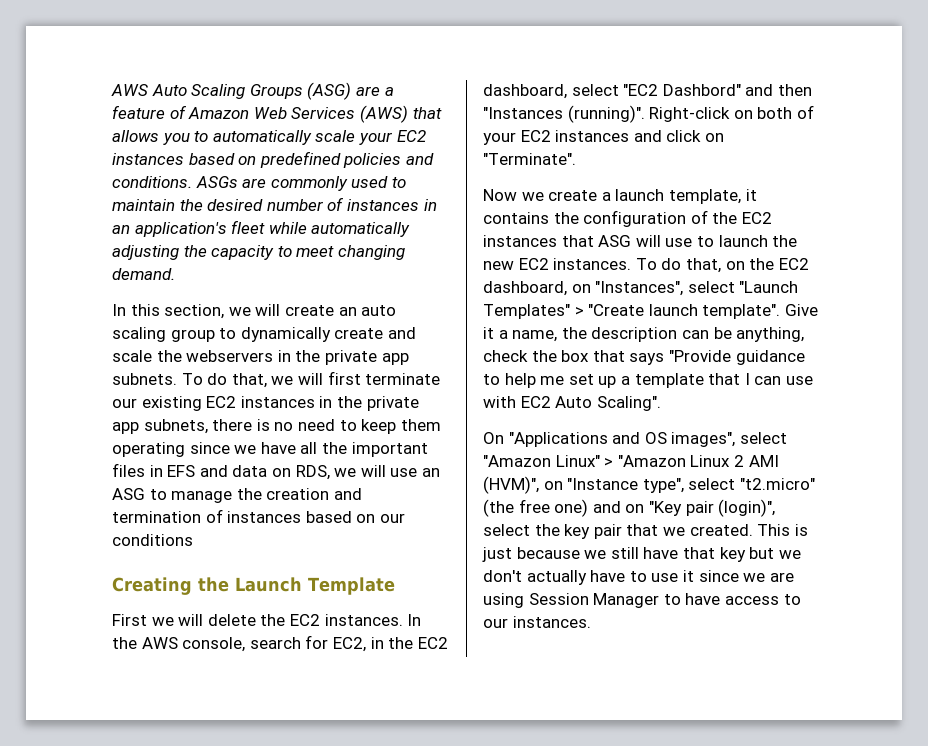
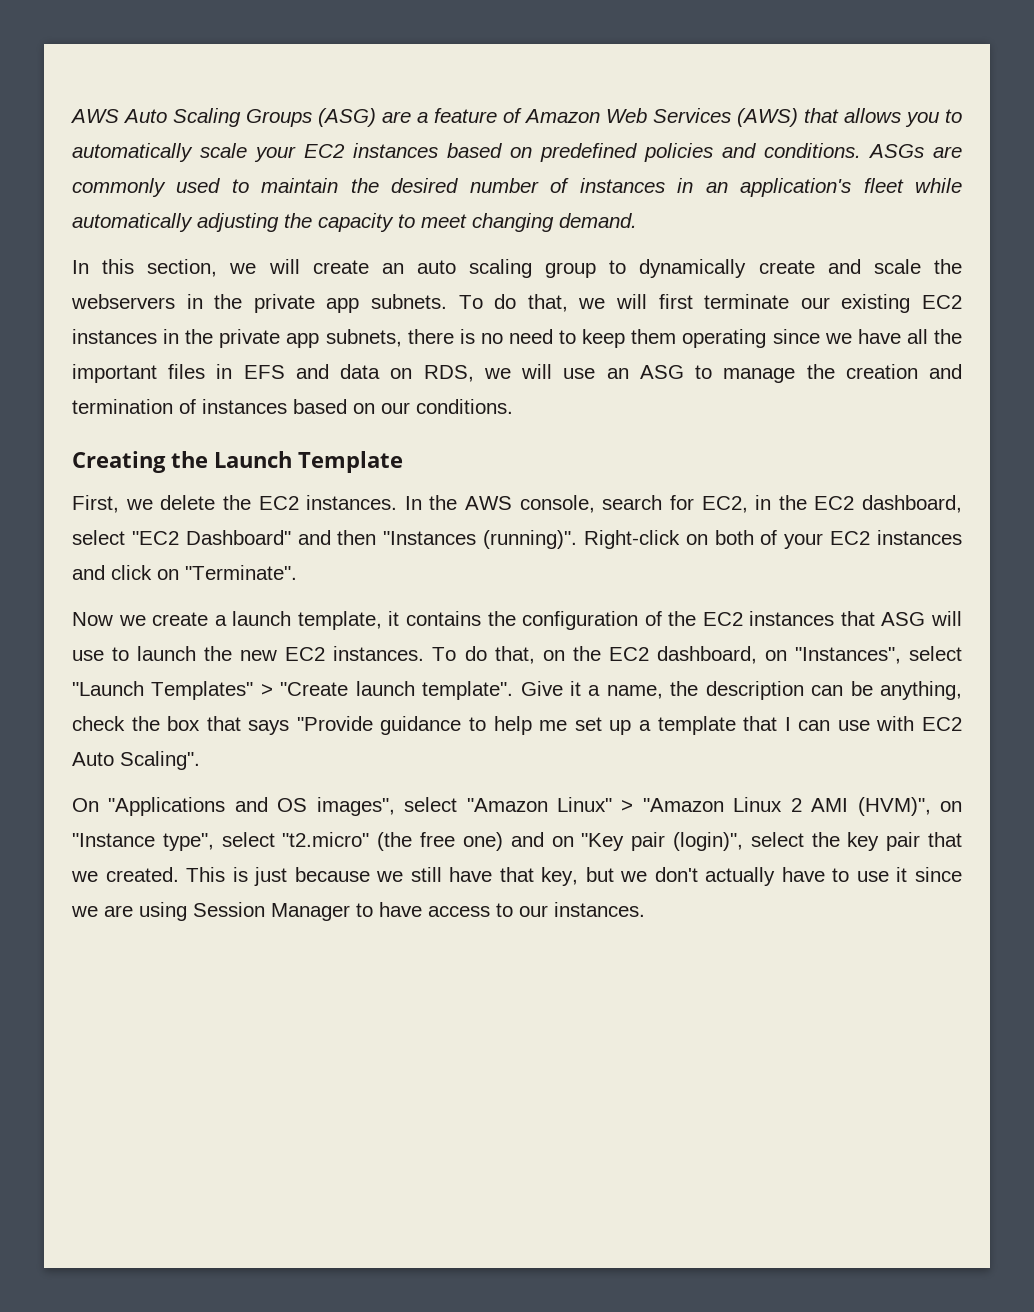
- To do that, we will first terminate our existing EC2 instances in the private app subnets, there is no need to keep them operating since we have all the important files in EFS and data on RDS, we will use an ASG to manage the creation and termination of instances based on our conditions
+ To do that, we will first terminate our existing EC2 instances in the private app subnets, there is no need to keep them operating since we have all the important files in EFS and data on RDS, we will use an ASG to manage the creation and termination of instances based on our conditions.
- First we will delete the EC2 instances.
+ First, we delete the EC2 instances.
- In the AWS console, search for EC2, in the EC2 dashboard, select "EC2 Dashbord" and then "Instances (running)".
+ In the AWS console, search for EC2, in the EC2 dashboard, select "EC2 Dashboard" and then "Instances (running)".
- This is just because we still have that key but we don't actually have to use it since we are using Session Manager to have access to our instances.
+ This is just because we still have that key, but we don't actually have to use it since we are using Session Manager to have access to our instances.

